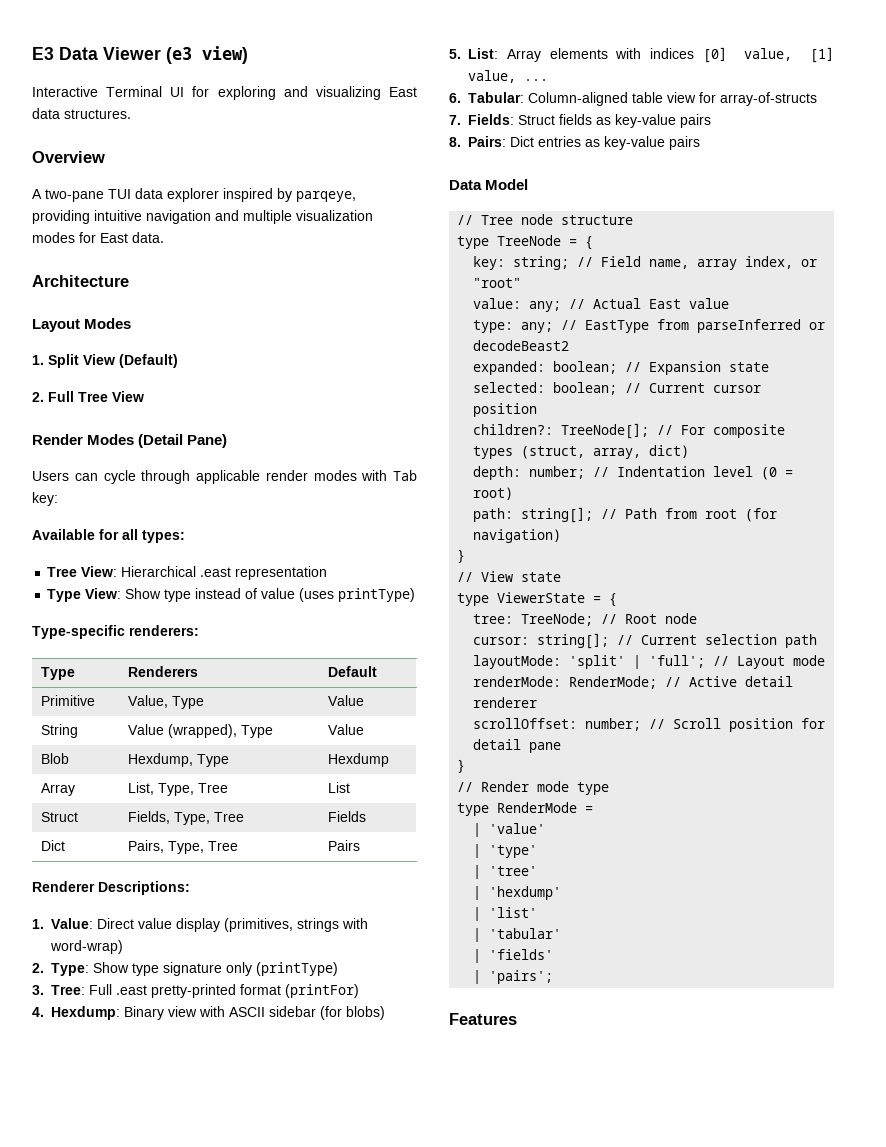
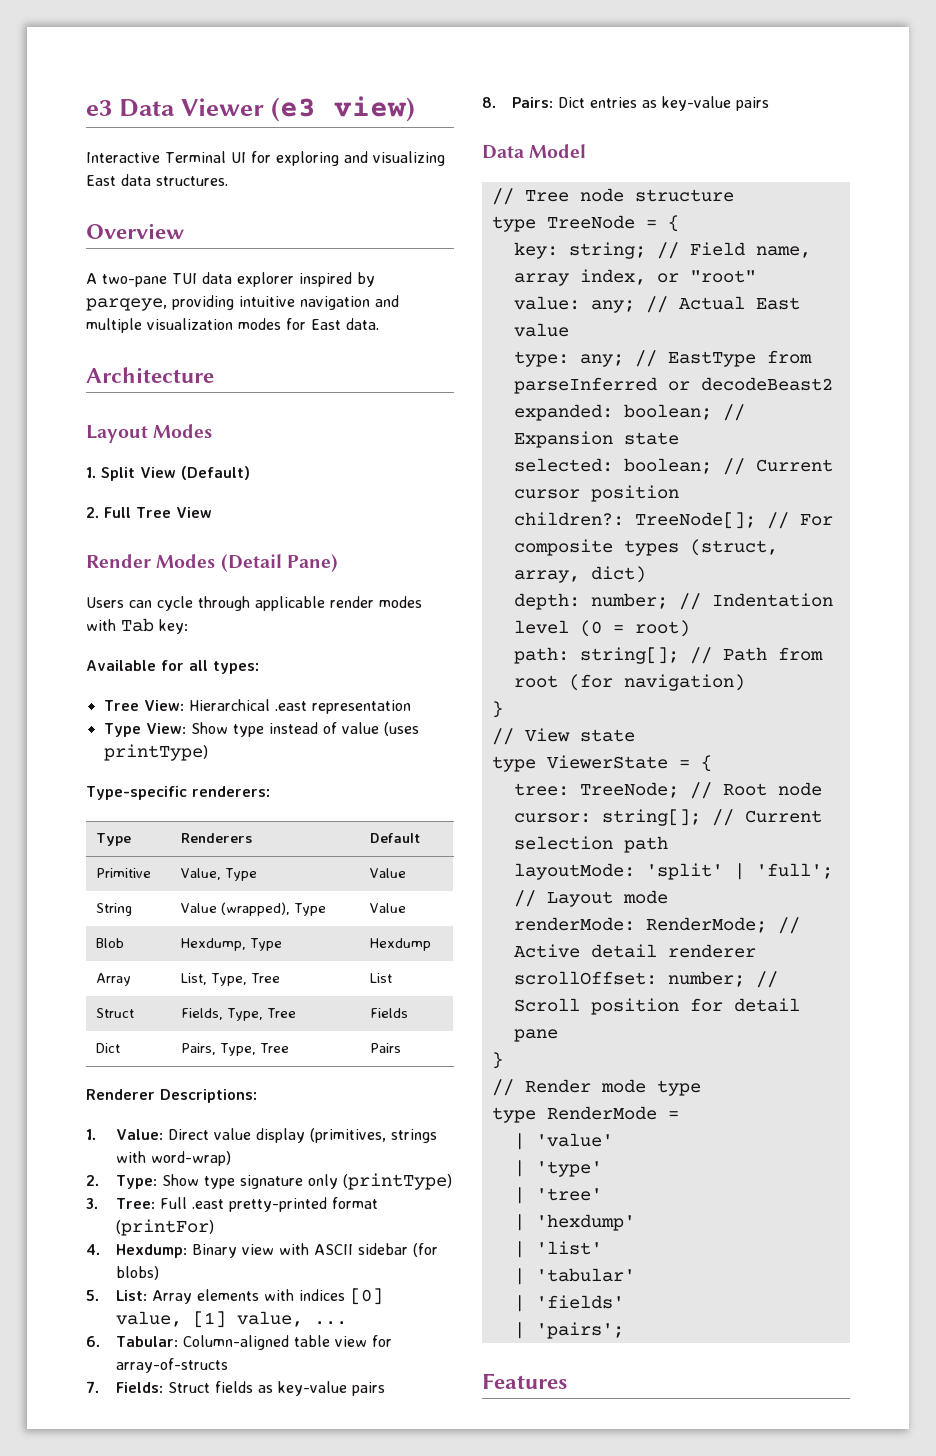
- E3 Data Viewer (e3 view)
+ e3 Data Viewer (e3 view)

